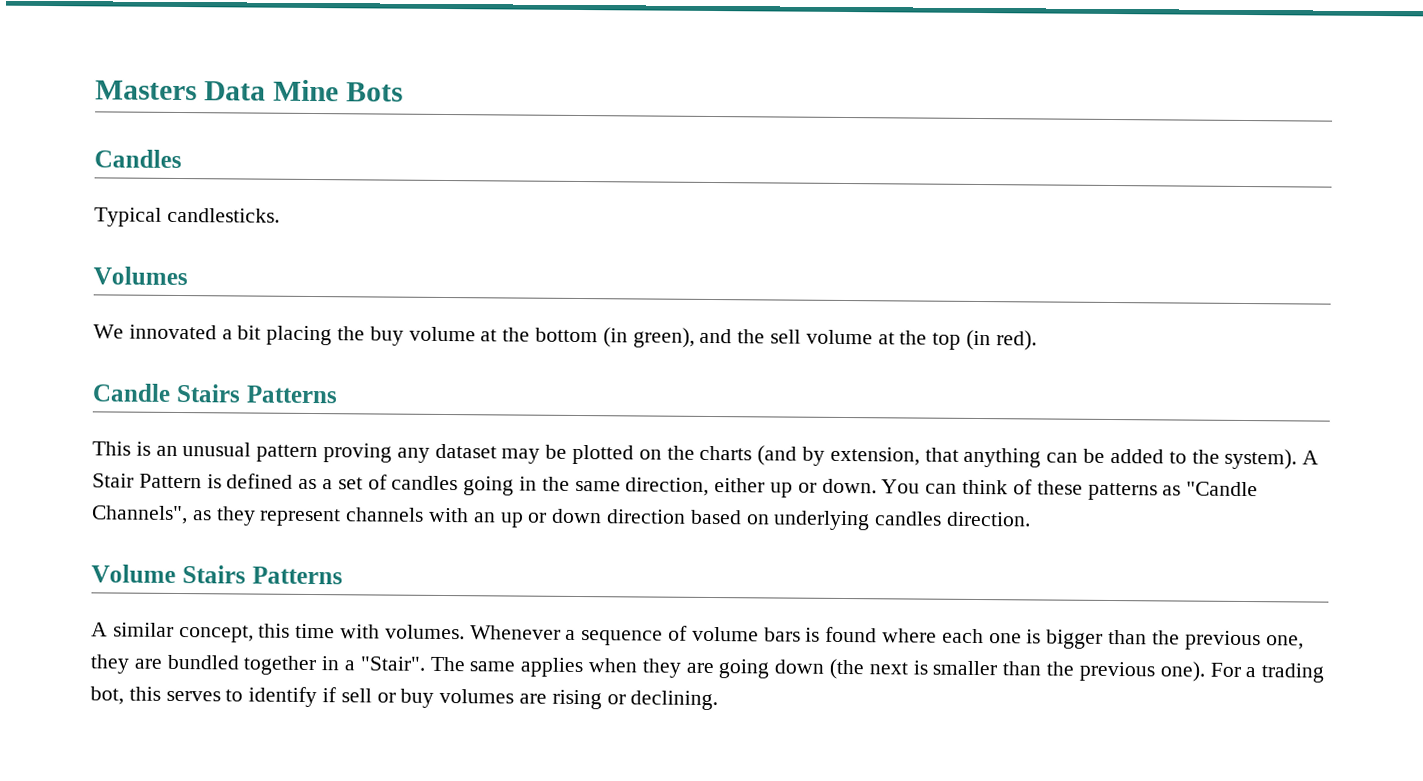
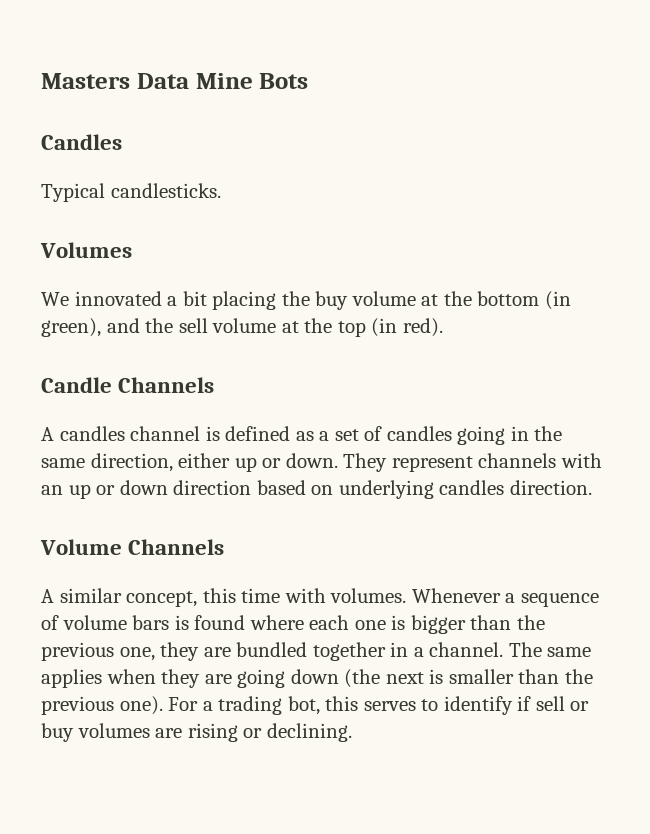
- Candle Stairs Patterns
- This is an unusual pattern proving any dataset may be plotted on the charts (and by extension, that anything can be added to the system). A Stair Pattern is defined as a set of candles going in the same direction, either up or down.
+ Candle Channels
+ A candles channel is defined as a set of candles going in the same direction, either up or down.
- You can think of these patterns as "Candle Channels", as they represent channels with an up or down direction based on underlying candles direction.
+ They represent channels with an up or down direction based on underlying candles direction.
- Volume Stairs Patterns
+ Volume Channels
- Whenever a sequence of volume bars is found where each one is bigger than the previous one, they are bundled together in a "Stair".
+ Whenever a sequence of volume bars is found where each one is bigger than the previous one, they are bundled together in a channel.

